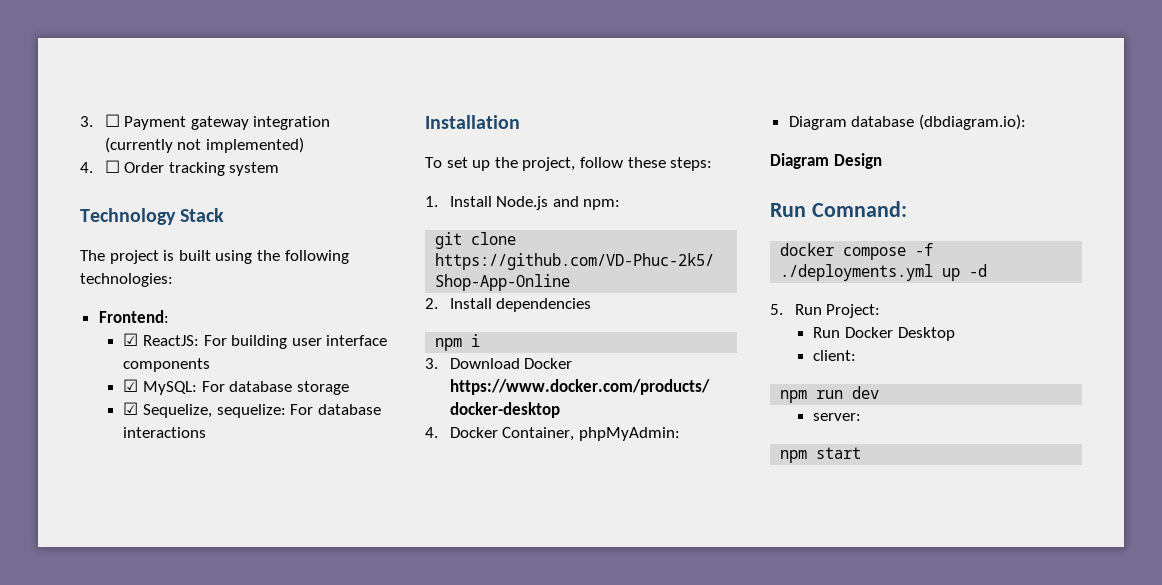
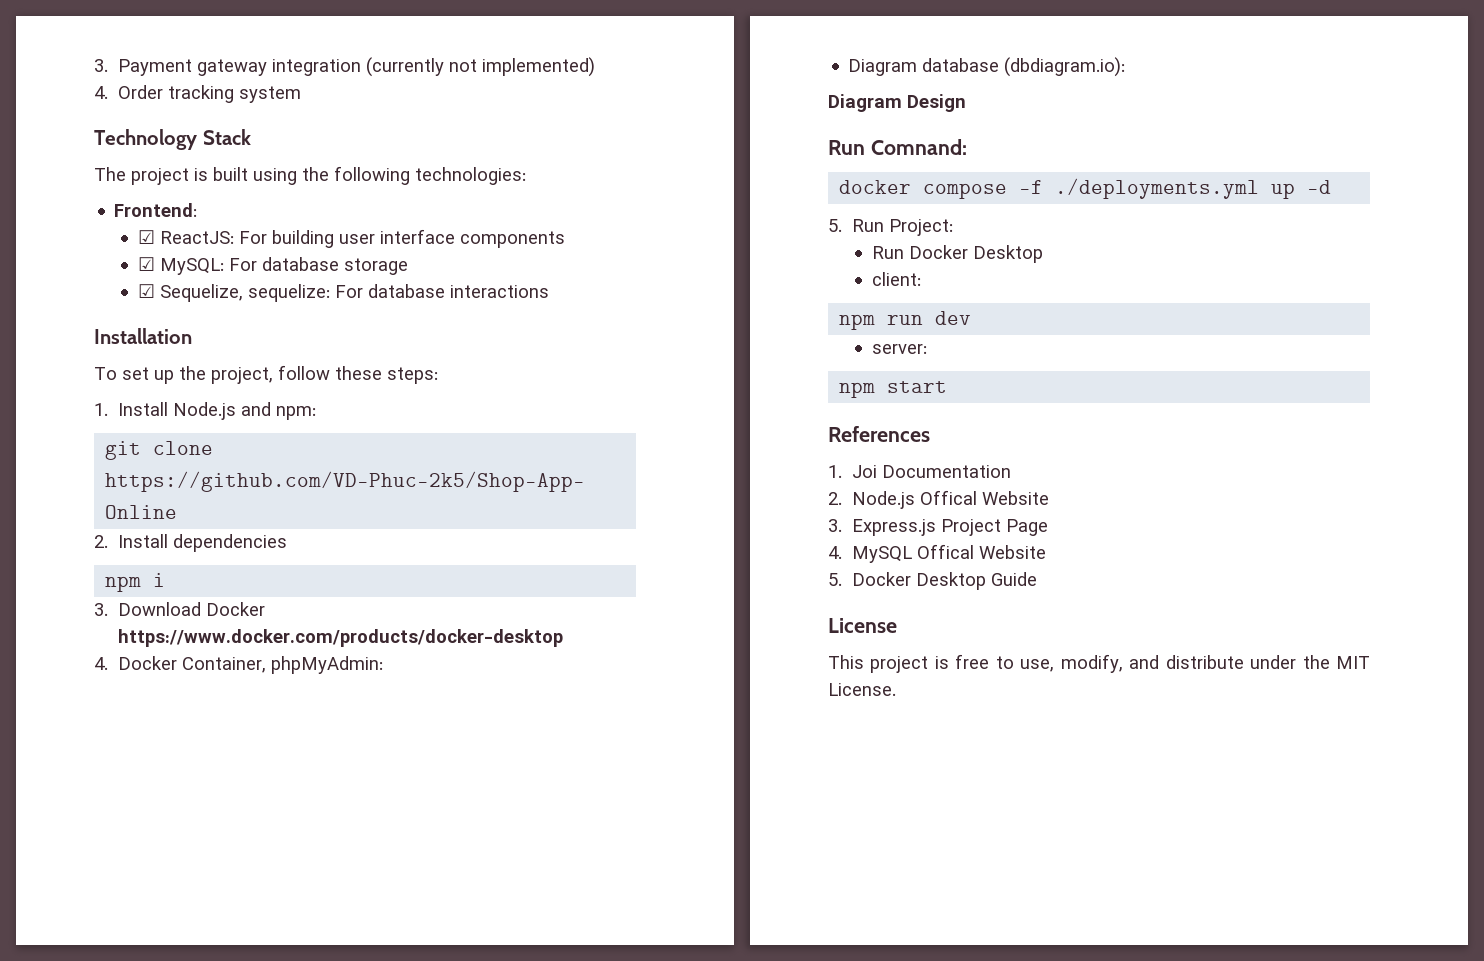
- 3. ☐ Payment gateway integration (currently not implemented)
+ 3. Payment gateway integration (currently not implemented)
- 4. ☐ Order tracking system
+ 4. Order tracking system
+ References
+ 1. Joi Documentation
+ 2. Node.js Offical Website
+ 3. Express.js Project Page
+ 4. MySQL Offical Website
+ 5. Docker Desktop Guide
+ License
+ This project is free to use, modify, and distribute under the MIT License.

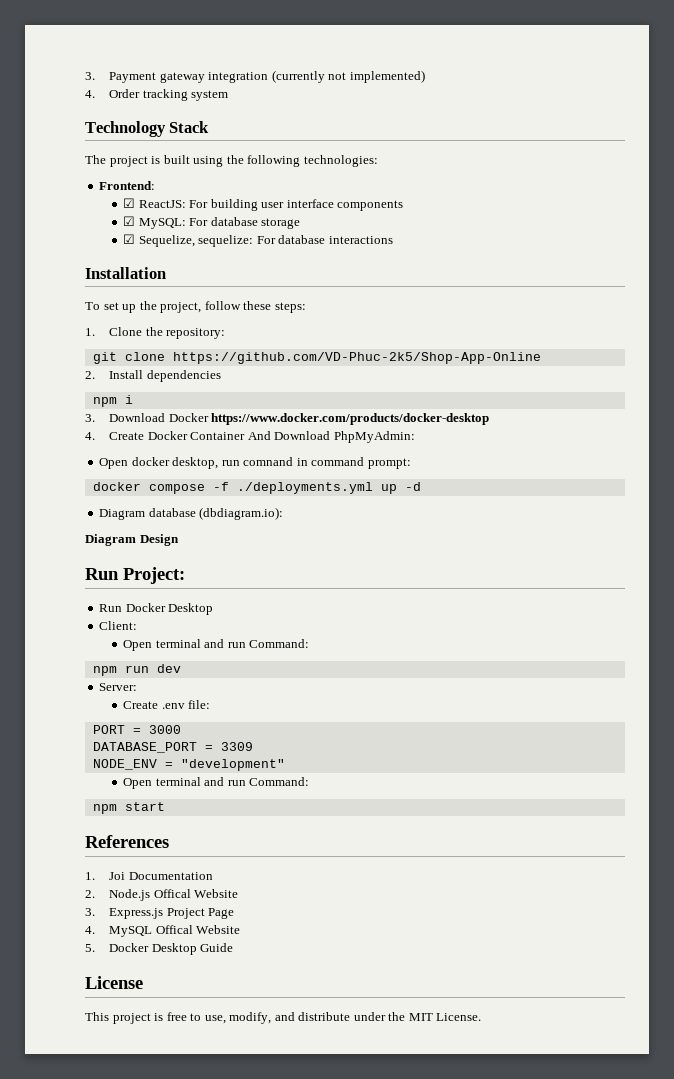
- 1. Install Node.js and npm:
+ 1. Clone the repository:
- 4. Docker Container, phpMyAdmin:
+ 4. Create Docker Container And Download PhpMyAdmin:
+ Open docker desktop, run comnand in command prompt:
+ docker compose -f ./deployments.yml up -d
- Run Comnand:
- docker compose -f ./deployments.yml up -d
- 5. Run Project:
+ Run Project:
  Run Docker Desktop
- client:
+ Client:
+ Open terminal and run Command:
  npm run dev
- server:
+ Server:
+ Create .env file:
+ PORT = 3000
+ DATABASE_PORT = 3309
+ NODE_ENV = "development"
+ Open terminal and run Command:

